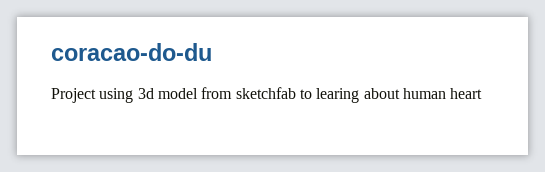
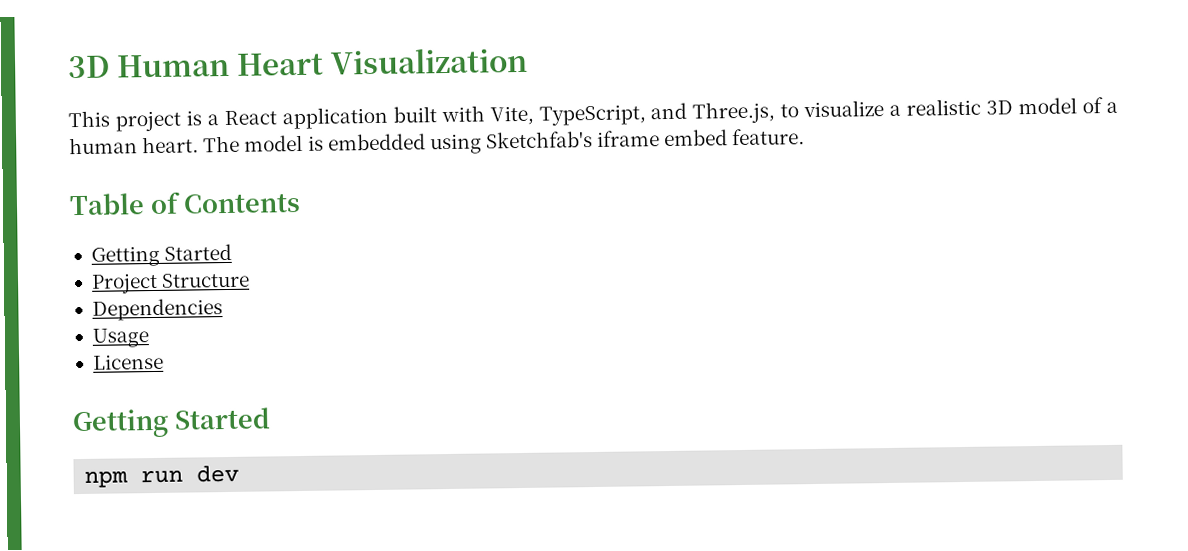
- coracao-do-du
- Project using 3d model from sketchfab to learing about human heart
+ 3D Human Heart Visualization
+ This project is a React application built with Vite, TypeScript, and Three.js, to visualize a realistic 3D model of a human heart. The model is embedded using Sketchfab's iframe embed feature.
+ Table of Contents
+ Getting Started
+ Project Structure
+ Dependencies
+ Usage
+ License
+ Getting Started
+ npm run dev

